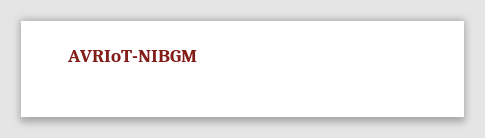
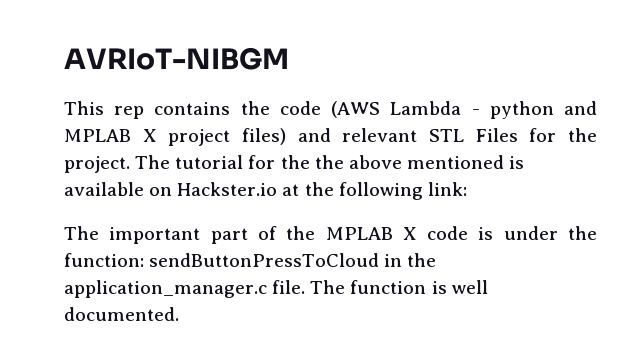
+ This rep contains the code (AWS Lambda - python and MPLAB X project files) and relevant STL Files for the project. The tutorial for the the above mentioned is available on Hackster.io at the following link:
+ The important part of the MPLAB X code is under the function: sendButtonPressToCloud in the application_manager.c file. The function is well documented.

